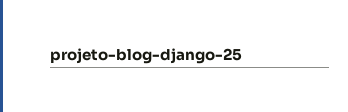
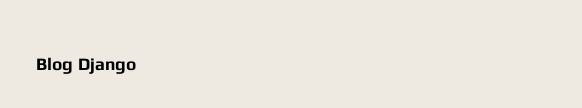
- projeto-blog-django-25
+ Blog Django

